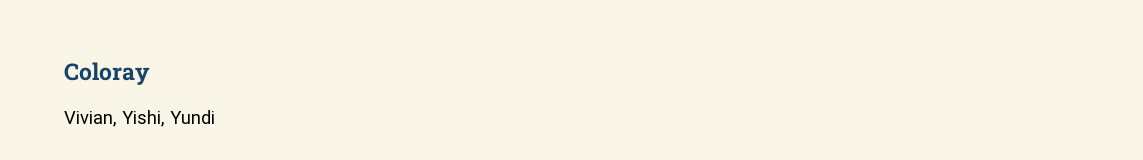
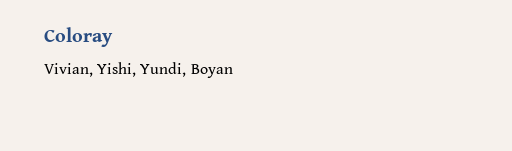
- Vivian, Yishi, Yundi
+ Vivian, Yishi, Yundi, Boyan

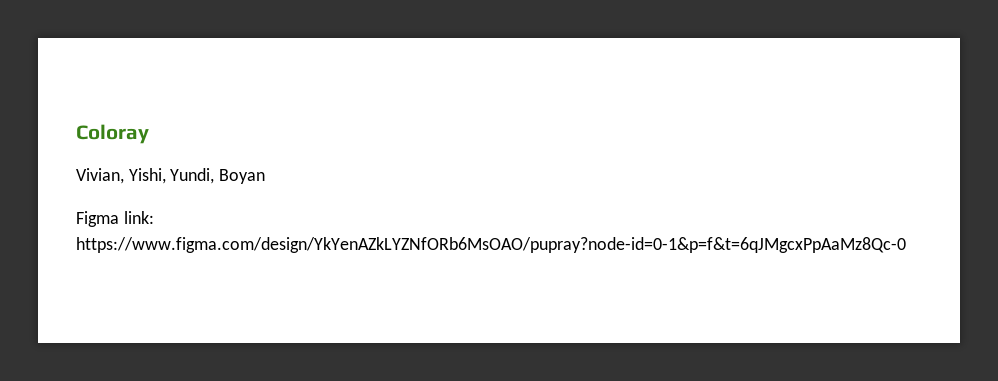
+ Figma link: https://www.figma.com/design/YkYenAZkLYZNfORb6MsOAO/pupray?node-id=0-1&p=f&t=6qJMgcxPpAaMz8Qc-0

